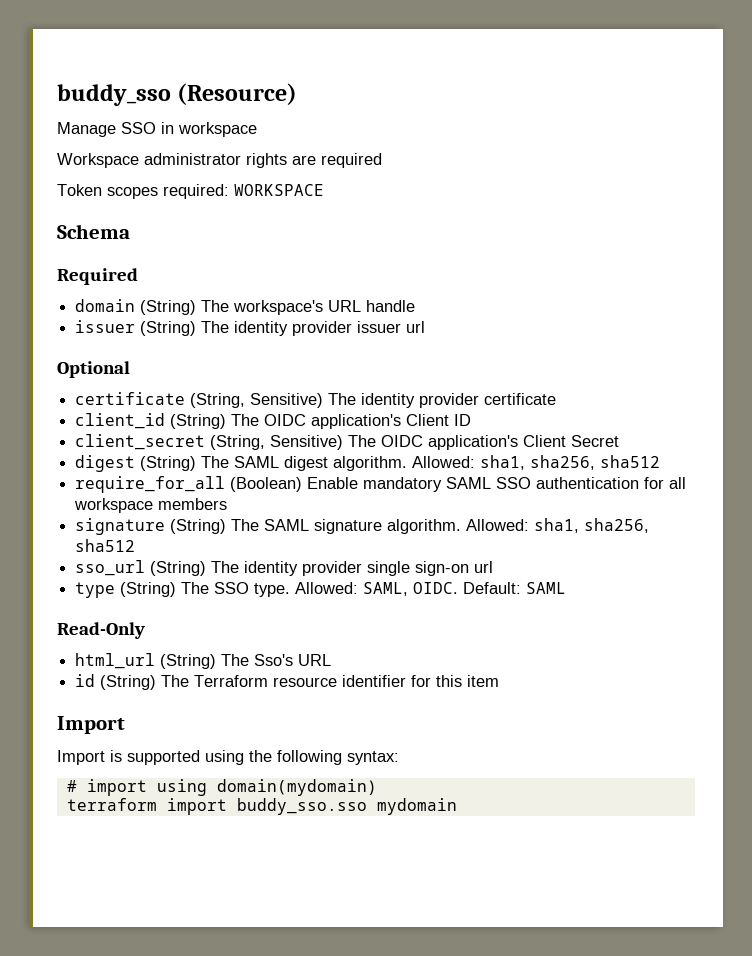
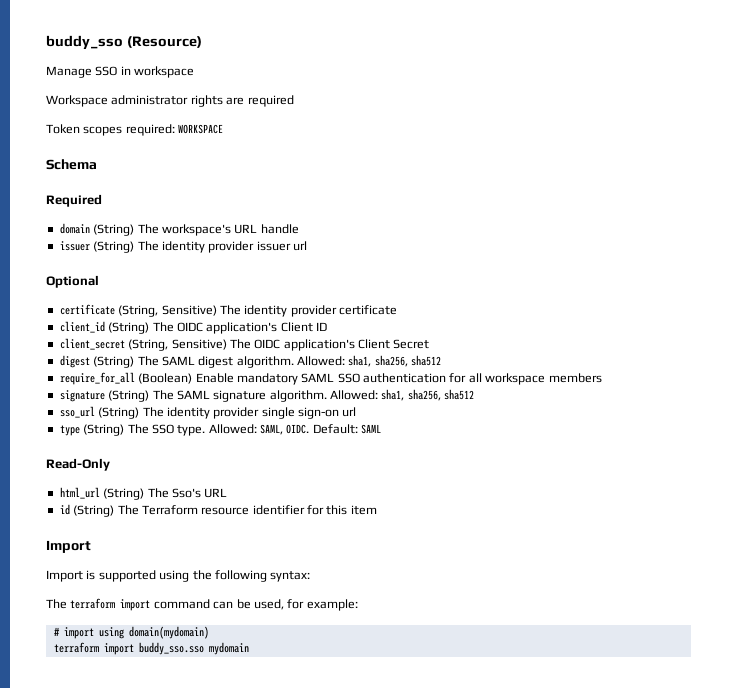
+ The terraform import command can be used, for example:

